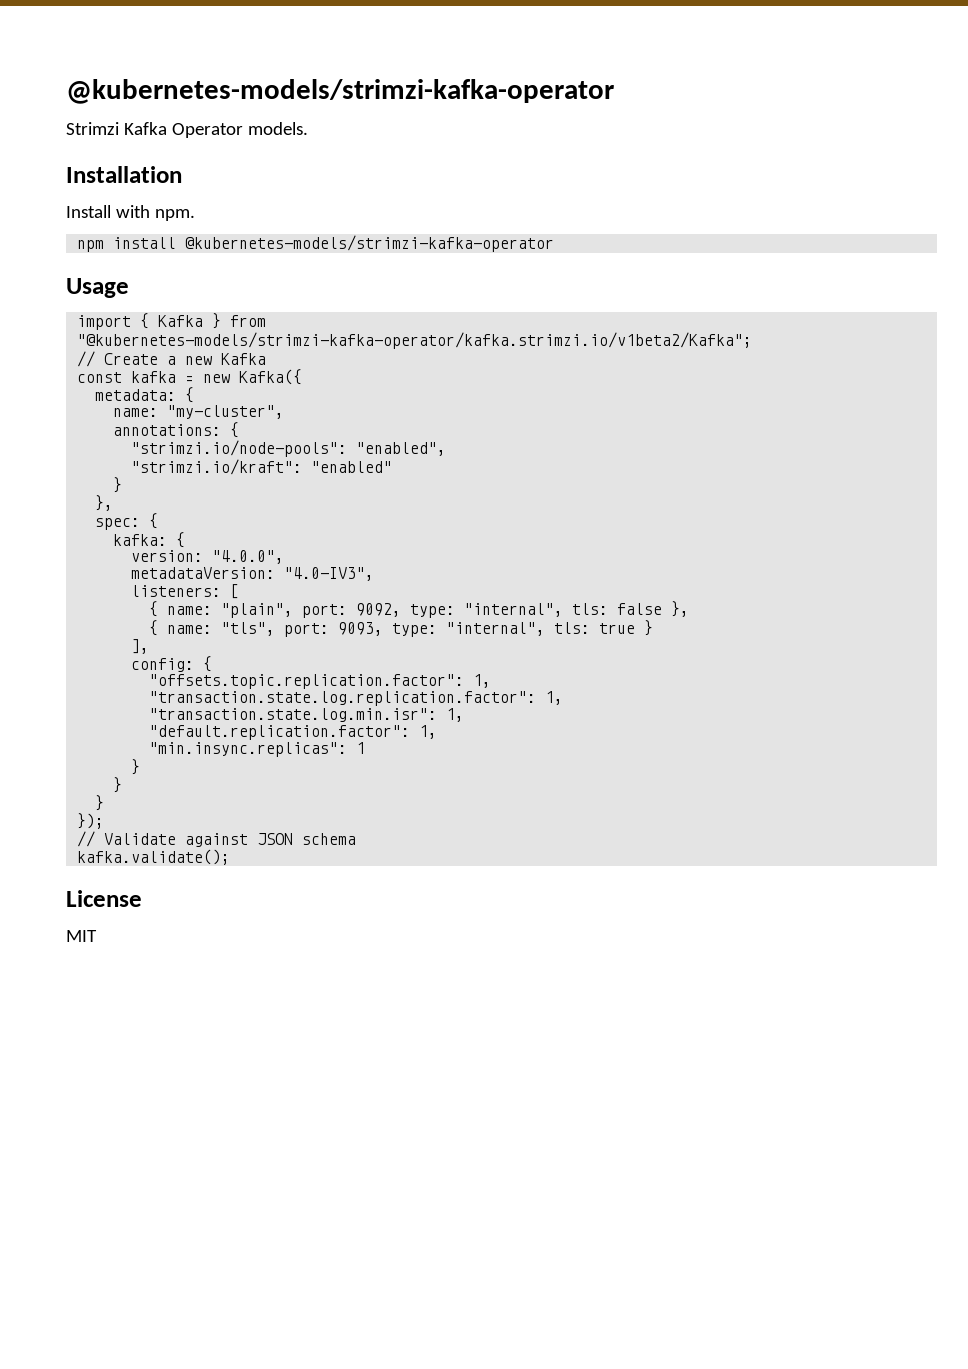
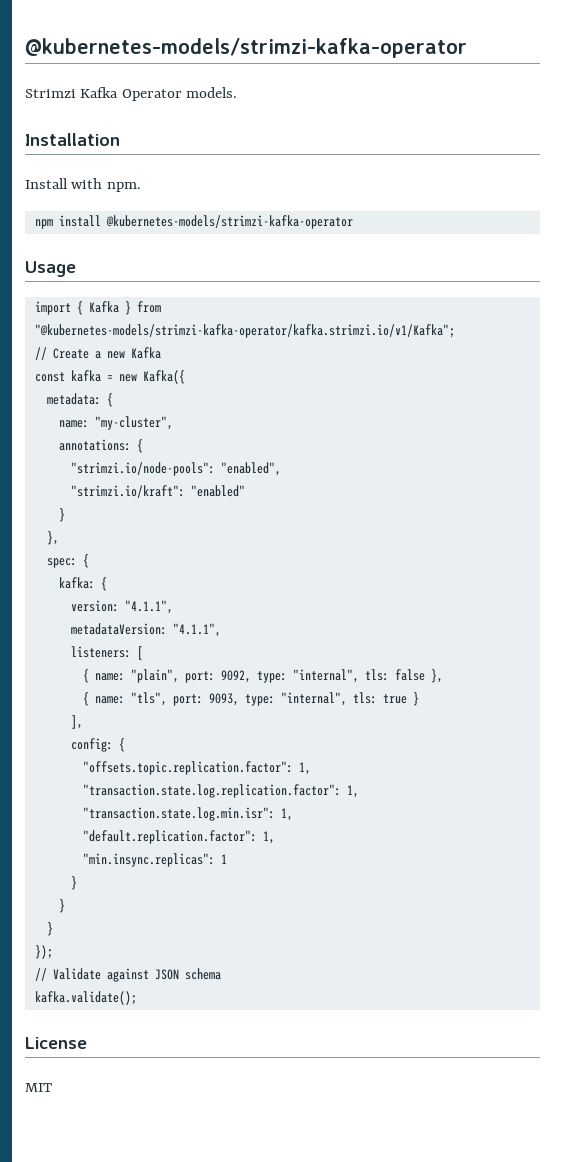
- import { Kafka } from "@kubernetes-models/strimzi-kafka-operator/kafka.strimzi.io/v1beta2/Kafka";
+ import { Kafka } from "@kubernetes-models/strimzi-kafka-operator/kafka.strimzi.io/v1/Kafka";
- version: "4.0.0",
+ version: "4.1.1",
- metadataVersion: "4.0-IV3",
+ metadataVersion: "4.1.1",

